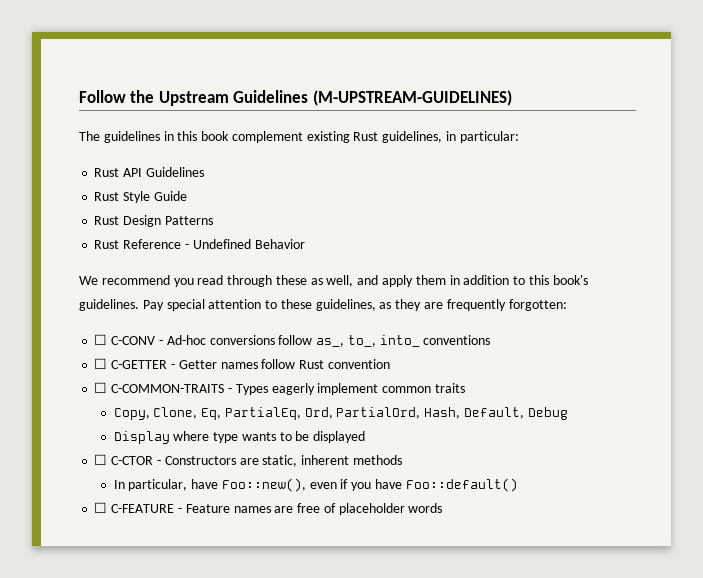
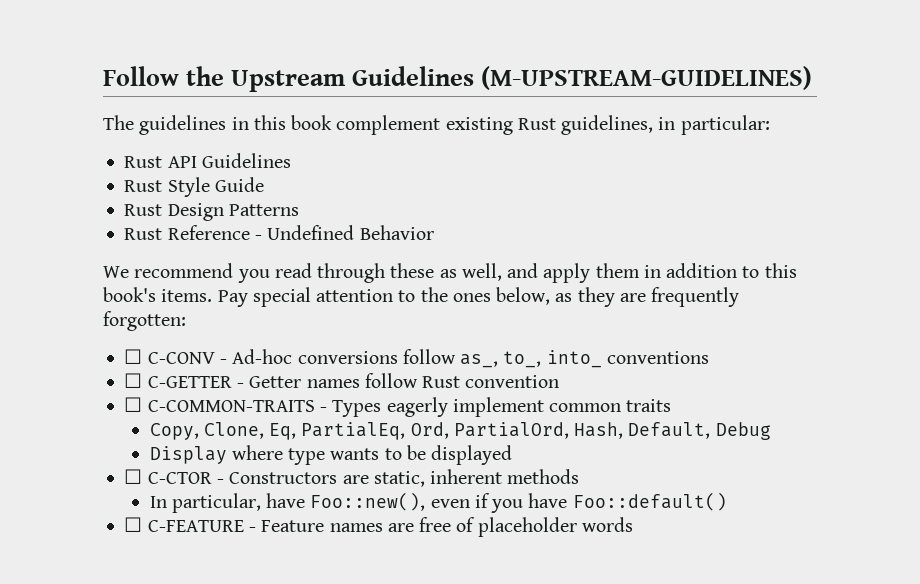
- We recommend you read through these as well, and apply them in addition to this book's guidelines.
+ We recommend you read through these as well, and apply them in addition to this book's items.
- Pay special attention to these guidelines, as they are frequently forgotten:
+ Pay special attention to the ones below, as they are frequently forgotten:

